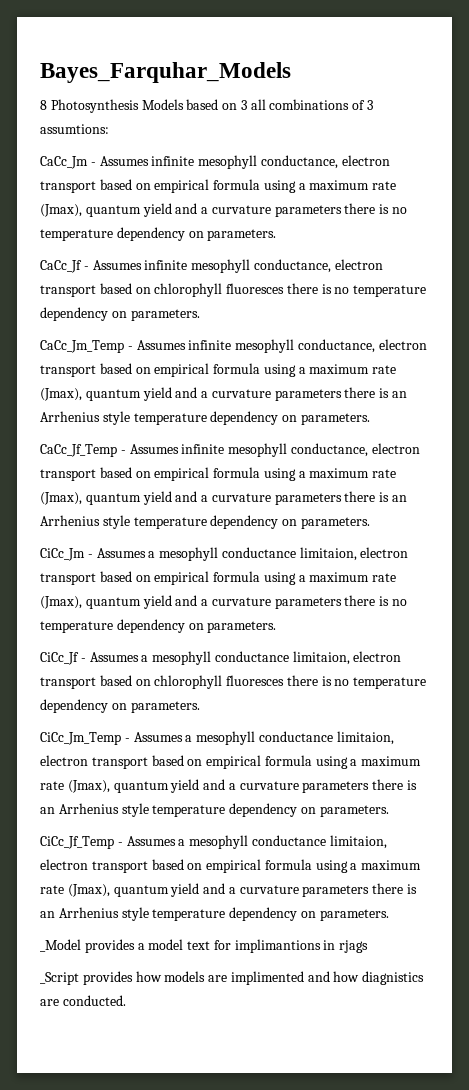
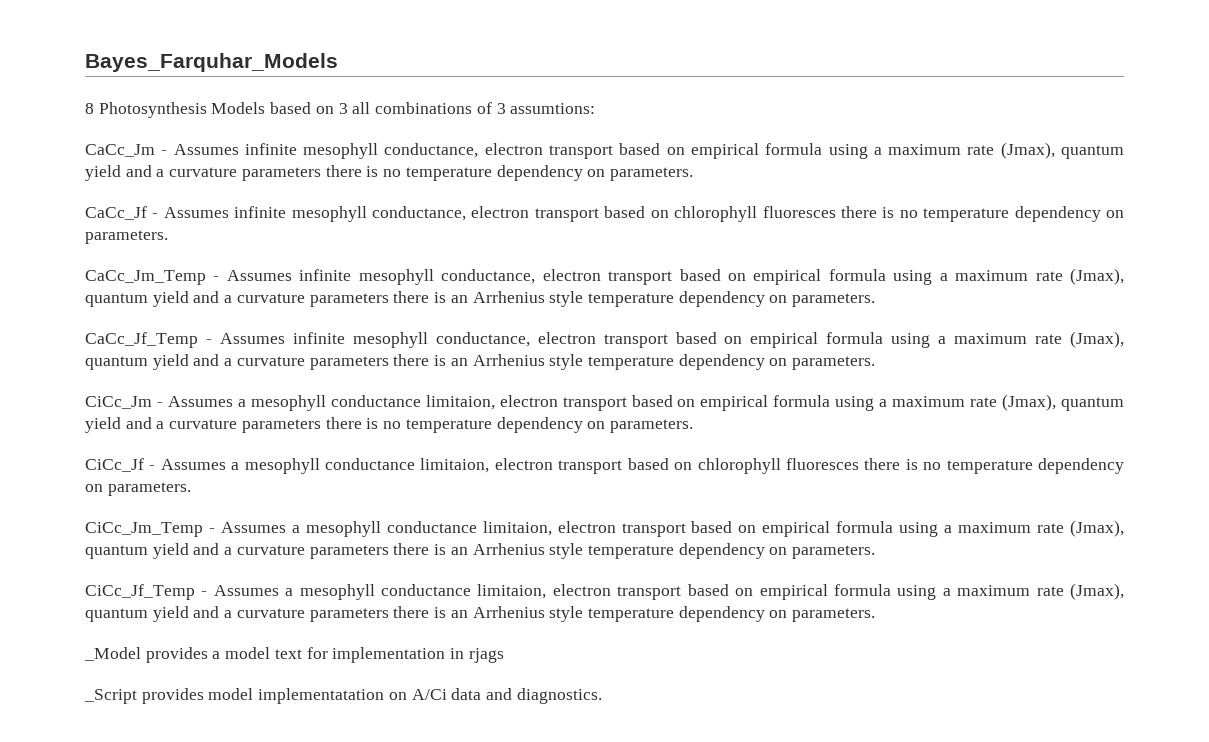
- _Model provides a model text for implimantions in rjags
+ _Model provides a model text for implementation in rjags
- _Script provides how models are implimented and how diagnistics are conducted.
+ _Script provides model implementatation on A/Ci data and diagnostics.

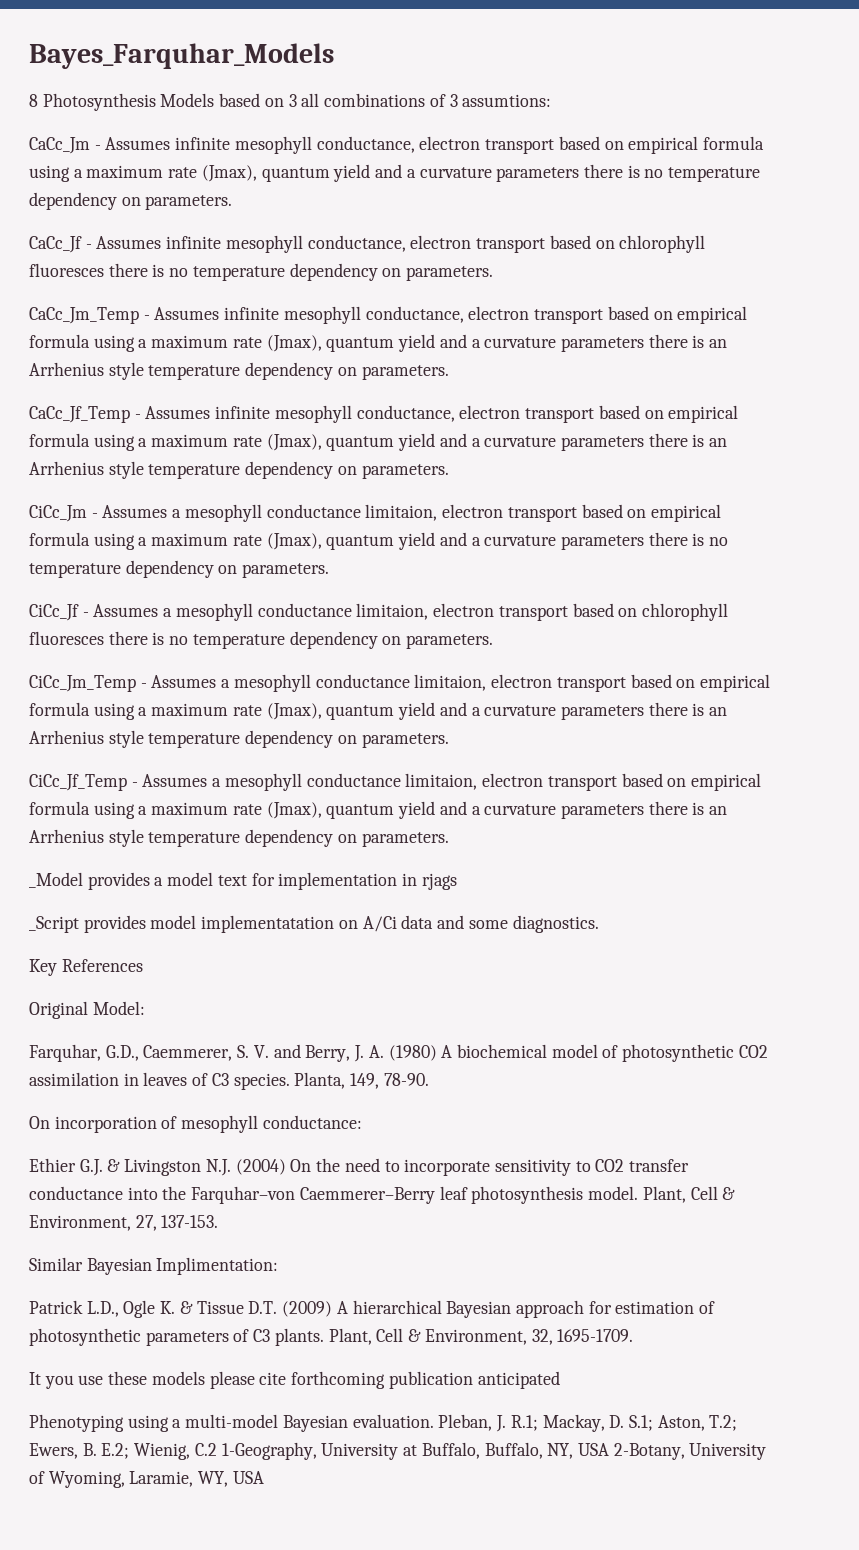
- _Script provides model implementatation on A/Ci data and diagnostics.
+ _Script provides model implementatation on A/Ci data and some diagnostics.
+ Key References
+ Original Model:
+ Farquhar, G.D., Caemmerer, S. V. and Berry, J. A. (1980) A biochemical model of photosynthetic CO2 assimilation in leaves of C3 species. Planta, 149, 78-90.
+ On incorporation of mesophyll conductance:
+ Ethier G.J. & Livingston N.J. (2004) On the need to incorporate sensitivity to CO2 transfer conductance into the Farquhar–von Caemmerer–Berry leaf photosynthesis model. Plant, Cell & Environment, 27, 137-153.
+ Similar Bayesian Implimentation:
+ Patrick L.D., Ogle K. & Tissue D.T. (2009) A hierarchical Bayesian approach for estimation of photosynthetic parameters of C3 plants. Plant, Cell & Environment, 32, 1695-1709.
+ It you use these models please cite forthcoming publication anticipated
+ Phenotyping using a multi-model Bayesian evaluation. Pleban, J. R.1; Mackay, D. S.1; Aston, T.2; Ewers, B. E.2; Wienig, C.2 1-Geography, University at Buffalo, Buffalo, NY, USA 2-Botany, University of Wyoming, Laramie, WY, USA

